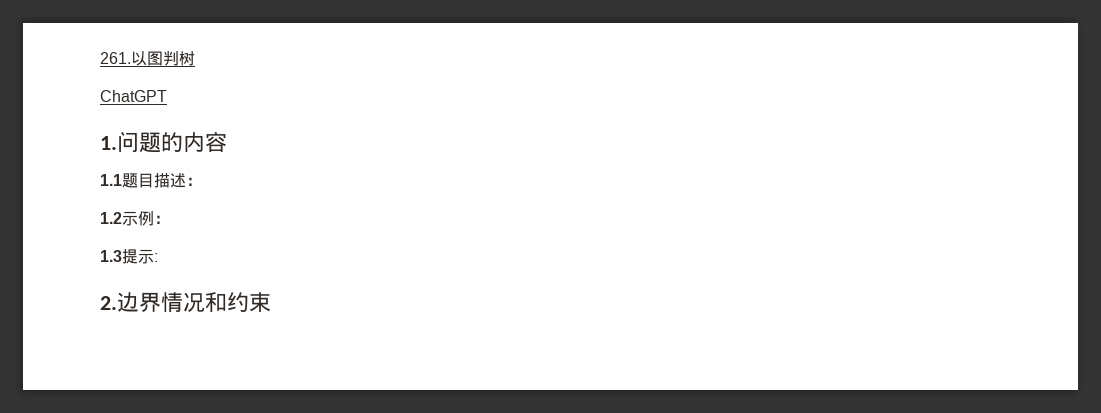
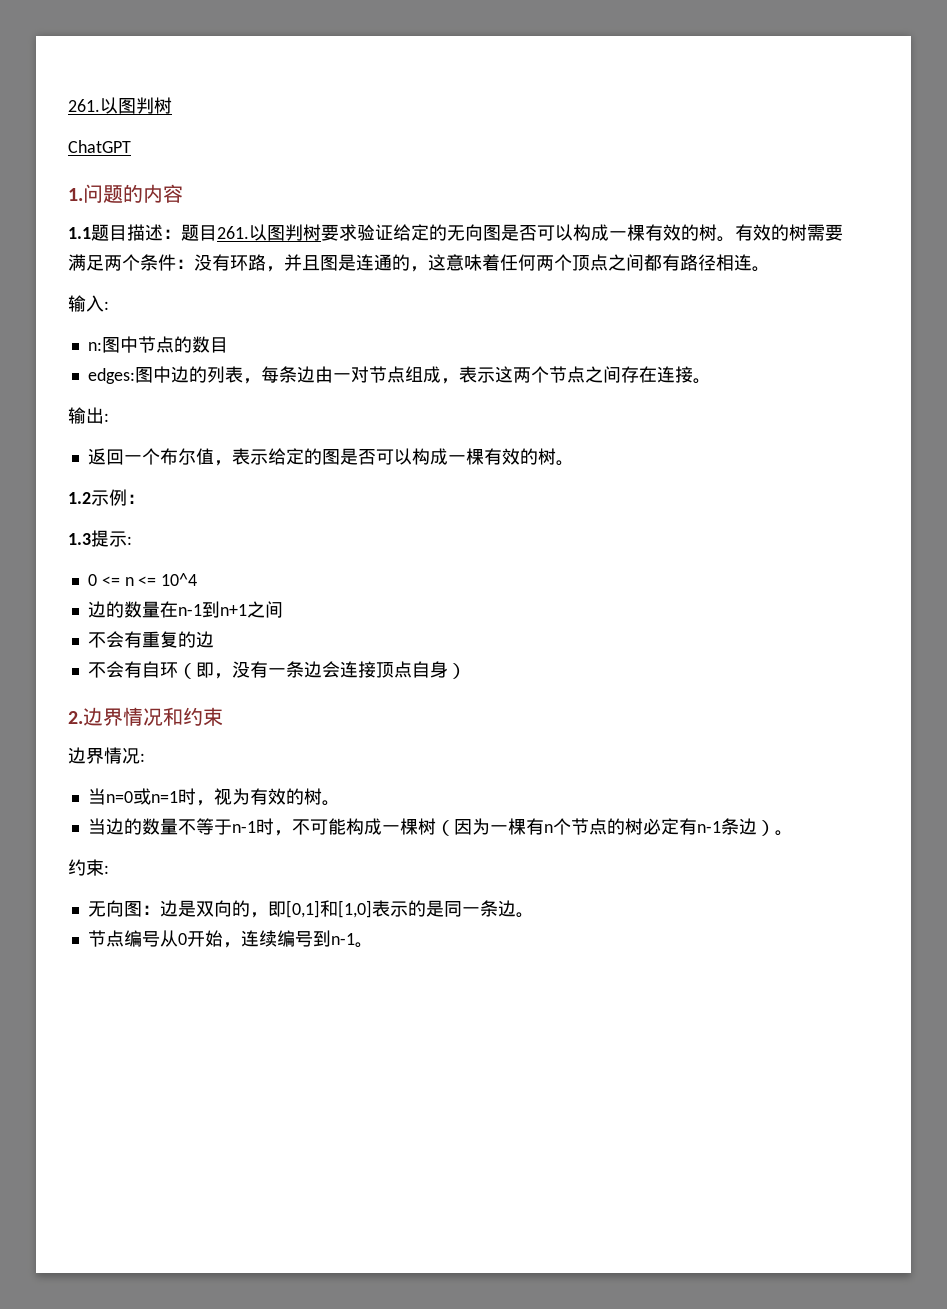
- 1.1题目描述：
+ 1.1题目描述：题目261.以图判树要求验证给定的无向图是否可以构成一棵有效的树。有效的树需要满足两个条件：没有环路，并且图是连通的，这意味着任何两个顶点之间都有路径相连。
+ 输入:
+ n:图中节点的数目
+ edges:图中边的列表，每条边由一对节点组成，表示这两个节点之间存在连接。
+ 输出:
+ 返回一个布尔值，表示给定的图是否可以构成一棵有效的树。
+ 0 <= n <= 10^4
+ 边的数量在n-1到n+1之间
+ 不会有重复的边
+ 不会有自环（即，没有一条边会连接顶点自身）
+ 边界情况:
+ 当n=0或n=1时，视为有效的树。
+ 当边的数量不等于n-1时，不可能构成一棵树（因为一棵有n个节点的树必定有n-1条边）。
+ 约束:
+ 无向图：边是双向的，即[0,1]和[1,0]表示的是同一条边。
+ 节点编号从0开始，连续编号到n-1。

